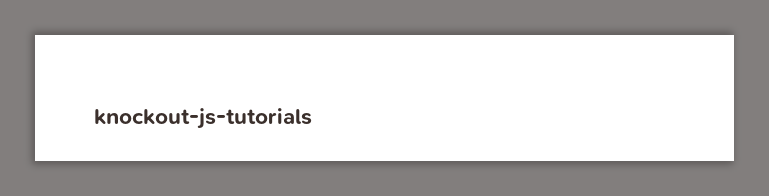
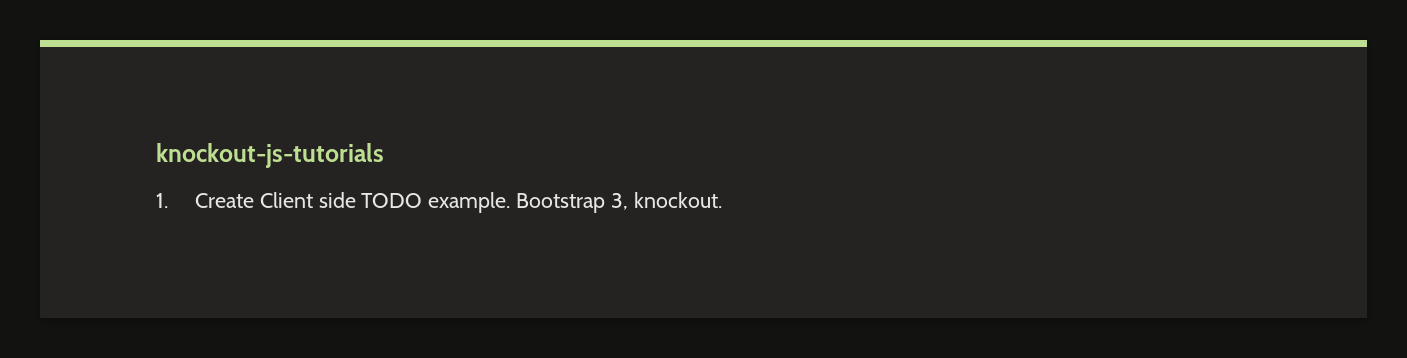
+ 1. Create Client side TODO example. Bootstrap 3, knockout.

